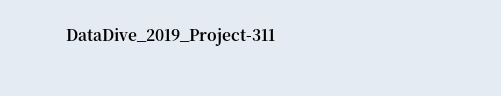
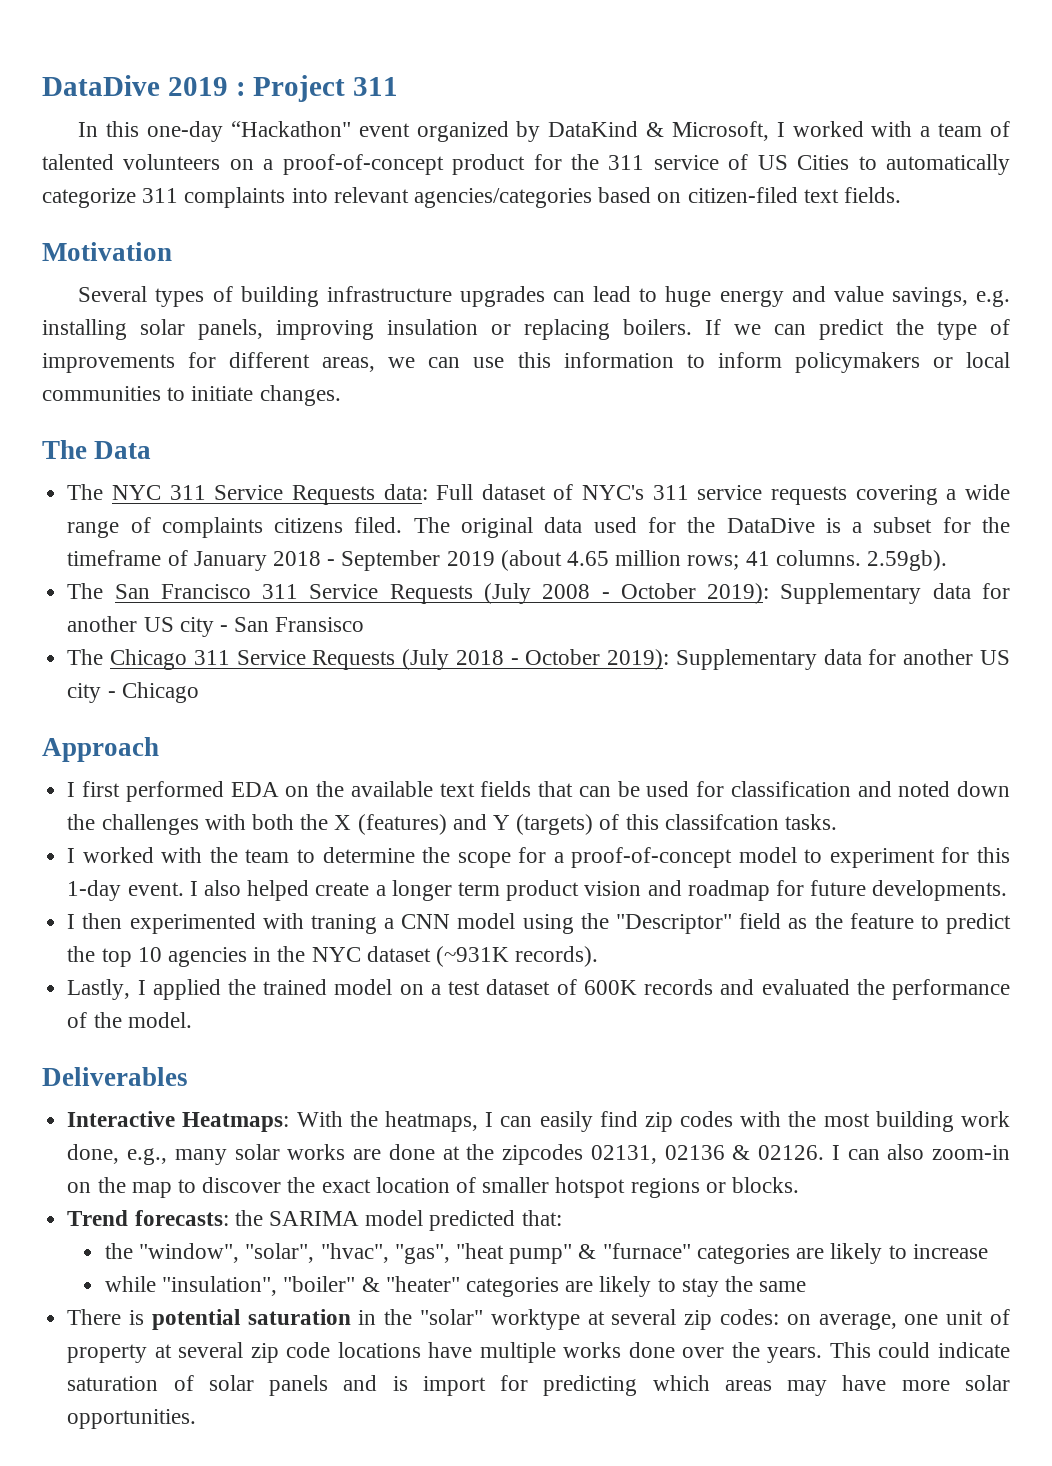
- DataDive_2019_Project-311
+ DataDive 2019 : Project 311
+ In this one-day “Hackathon" event organized by DataKind & Microsoft, I worked with a team of talented volunteers on a proof-of-concept product for the 311 service of US Cities to automatically categorize 311 complaints into relevant agencies/categories based on citizen-filed text fields.
+ Motivation
+ Several types of building infrastructure upgrades can lead to huge energy and value savings, e.g. installing solar panels, improving insulation or replacing boilers. If we can predict the type of improvements for different areas, we can use this information to inform policymakers or local communities to initiate changes.
+ The Data
+ The NYC 311 Service Requests data: Full dataset of NYC's 311 service requests covering a wide range of complaints citizens filed. The original data used for the DataDive is a subset for the timeframe of January 2018 - September 2019 (about 4.65 million rows; 41 columns. 2.59gb).
+ The San Francisco 311 Service Requests (July 2008 - October 2019): Supplementary data for another US city - San Fransisco
+ The Chicago 311 Service Requests (July 2018 - October 2019): Supplementary data for another US city - Chicago
+ Approach
+ I first performed EDA on the available text fields that can be used for classification and noted down the challenges with both the X (features) and Y (targets) of this classifcation tasks.
+ I worked with the team to determine the scope for a proof-of-concept model to experiment for this 1-day event. I also helped create a longer term product vision and roadmap for future developments.
+ I then experimented with traning a CNN model using the "Descriptor" field as the feature to predict the top 10 agencies in the NYC dataset (~931K records).
+ Lastly, I applied the trained model on a test dataset of 600K records and evaluated the performance of the model.
+ Deliverables
+ Interactive Heatmaps: With the heatmaps, I can easily find zip codes with the most building work done, e.g., many solar works are done at the zipcodes 02131, 02136 & 02126. I can also zoom-in on the map to discover the exact location of smaller hotspot regions or blocks.
+ Trend forecasts: the SARIMA model predicted that:
+ the "window", "solar", "hvac", "gas", "heat pump" & "furnace" categories are likely to increase
+ while "insulation", "boiler" & "heater" categories are likely to stay the same
+ There is potential saturation in the "solar" worktype at several zip codes: on average, one unit of property at several zip code locations have multiple works done over the years. This could indicate saturation of solar panels and is import for predicting which areas may have more solar opportunities.

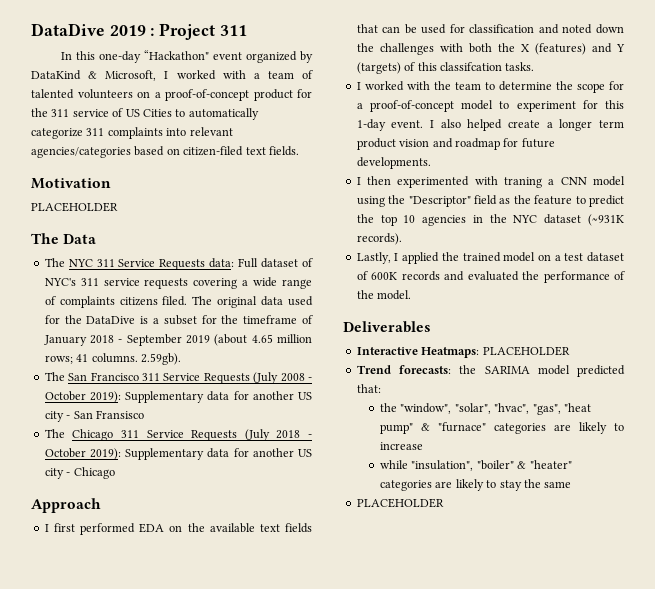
  Motivation
- Several types of building infrastructure upgrades can lead to huge energy and value savings, e.g. installing solar panels, improving insulation or replacing boilers. If we can predict the type of improvements for different areas, we can use this information to inform policymakers or local communities to initiate changes.
+ PLACEHOLDER
- Interactive Heatmaps: With the heatmaps, I can easily find zip codes with the most building work done, e.g., many solar works are done at the zipcodes 02131, 02136 & 02126. I can also zoom-in on the map to discover the exact location of smaller hotspot regions or blocks.
+ Interactive Heatmaps: PLACEHOLDER
  while "insulation", "boiler" & "heater" categories are likely to stay the same
- There is potential saturation in the "solar" worktype at several zip codes: on average, one unit of property at several zip code locations have multiple works done over the years. This could indicate saturation of solar panels and is import for predicting which areas may have more solar opportunities.
+ PLACEHOLDER

